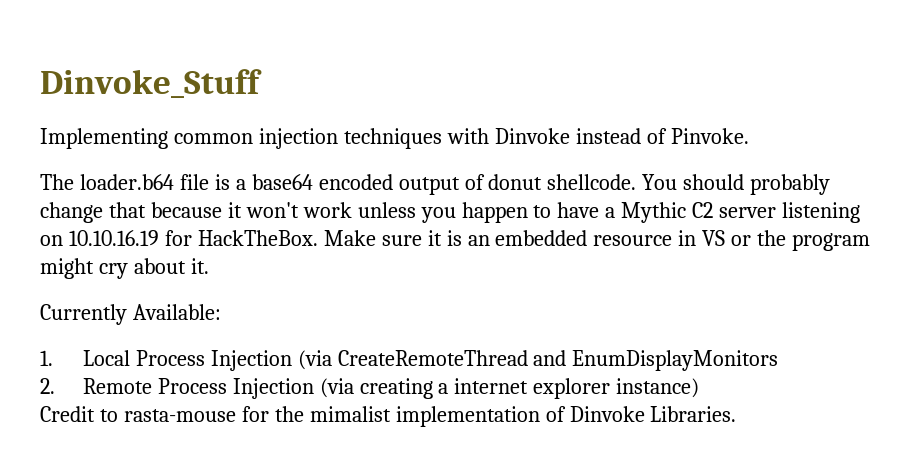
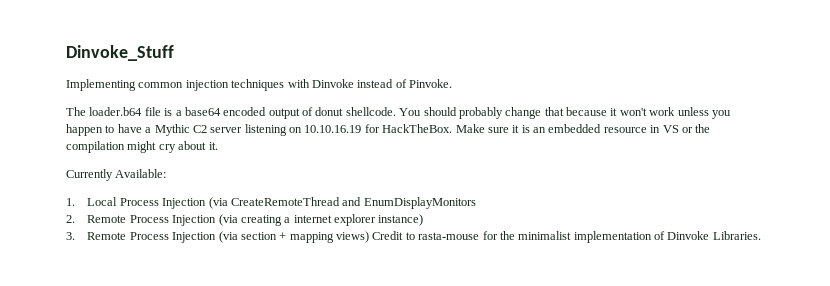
- Make sure it is an embedded resource in VS or the program might cry about it.
+ Make sure it is an embedded resource in VS or the compilation might cry about it.
- Credit to rasta-mouse for the mimalist implementation of Dinvoke Libraries.
+ 3. Remote Process Injection (via section + mapping views) Credit to rasta-mouse for the minimalist implementation of Dinvoke Libraries.

